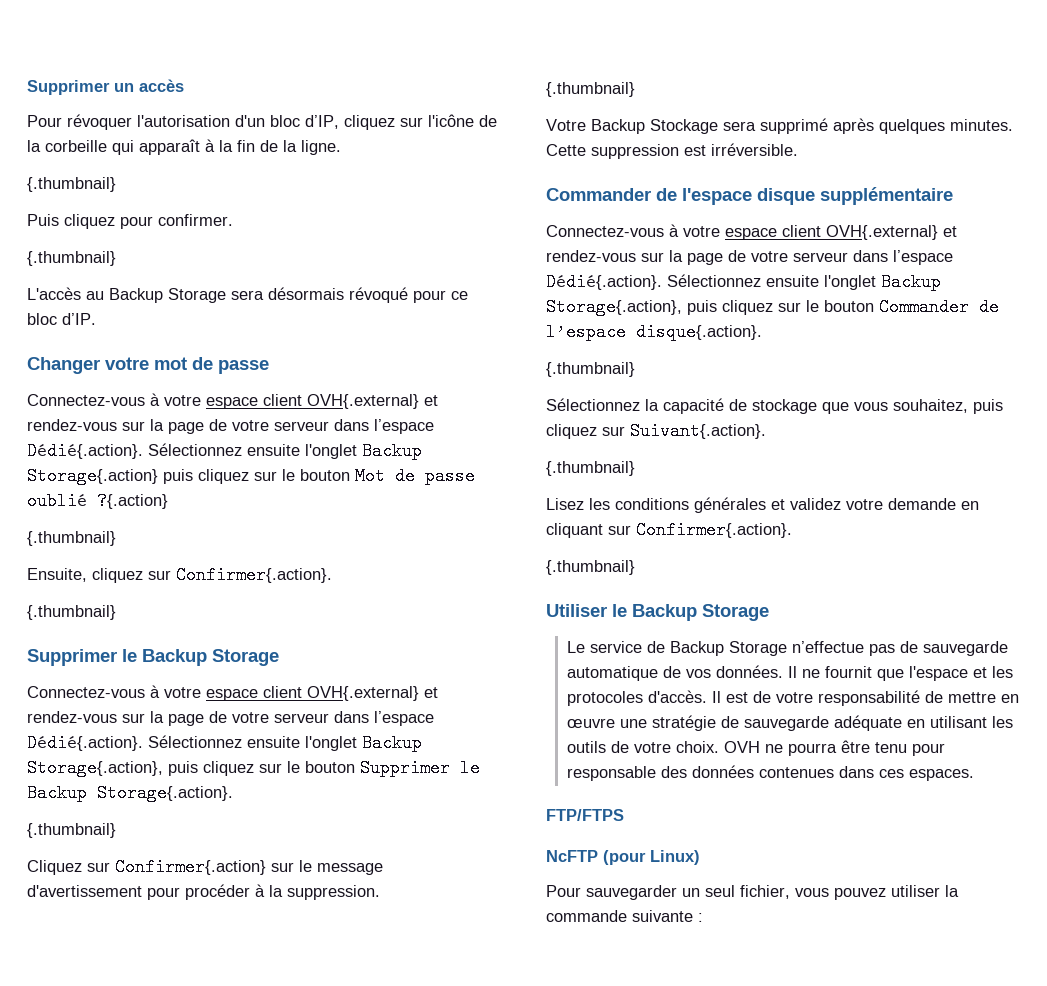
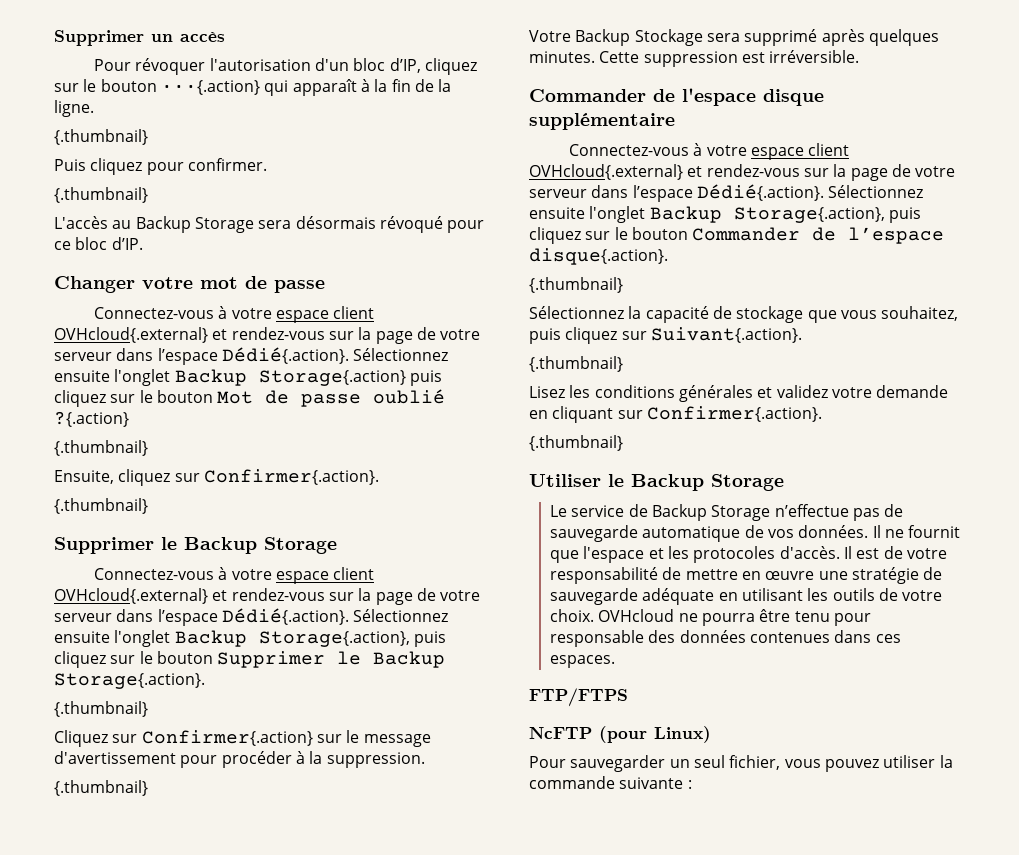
- Pour révoquer l'autorisation d'un bloc d’IP, cliquez sur l'icône de la corbeille qui apparaît à la fin de la ligne.
+ Pour révoquer l'autorisation d'un bloc d’IP, cliquez sur le bouton ···{.action} qui apparaît à la fin de la ligne.
- Connectez-vous à votre espace client OVH{.external} et rendez-vous sur la page de votre serveur dans l’espace Dédié{.action}. Sélectionnez ensuite l'onglet Backup Storage{.action} puis cliquez sur le bouton Mot de passe oublié ?{.action}
+ Connectez-vous à votre espace client OVHcloud{.external} et rendez-vous sur la page de votre serveur dans l’espace Dédié{.action}. Sélectionnez ensuite l'onglet Backup Storage{.action} puis cliquez sur le bouton Mot de passe oublié ?{.action}
- Connectez-vous à votre espace client OVH{.external} et rendez-vous sur la page de votre serveur dans l’espace Dédié{.action}. Sélectionnez ensuite l'onglet Backup Storage{.action}, puis cliquez sur le bouton Supprimer le Backup Storage{.action}.
+ Connectez-vous à votre espace client OVHcloud{.external} et rendez-vous sur la page de votre serveur dans l’espace Dédié{.action}. Sélectionnez ensuite l'onglet Backup Storage{.action}, puis cliquez sur le bouton Supprimer le Backup Storage{.action}.
- Connectez-vous à votre espace client OVH{.external} et rendez-vous sur la page de votre serveur dans l’espace Dédié{.action}. Sélectionnez ensuite l'onglet Backup Storage{.action}, puis cliquez sur le bouton Commander de l’espace disque{.action}.
+ Connectez-vous à votre espace client OVHcloud{.external} et rendez-vous sur la page de votre serveur dans l’espace Dédié{.action}. Sélectionnez ensuite l'onglet Backup Storage{.action}, puis cliquez sur le bouton Commander de l’espace disque{.action}.
- OVH ne pourra être tenu pour responsable des données contenues dans ces espaces.
+ OVHcloud ne pourra être tenu pour responsable des données contenues dans ces espaces.

